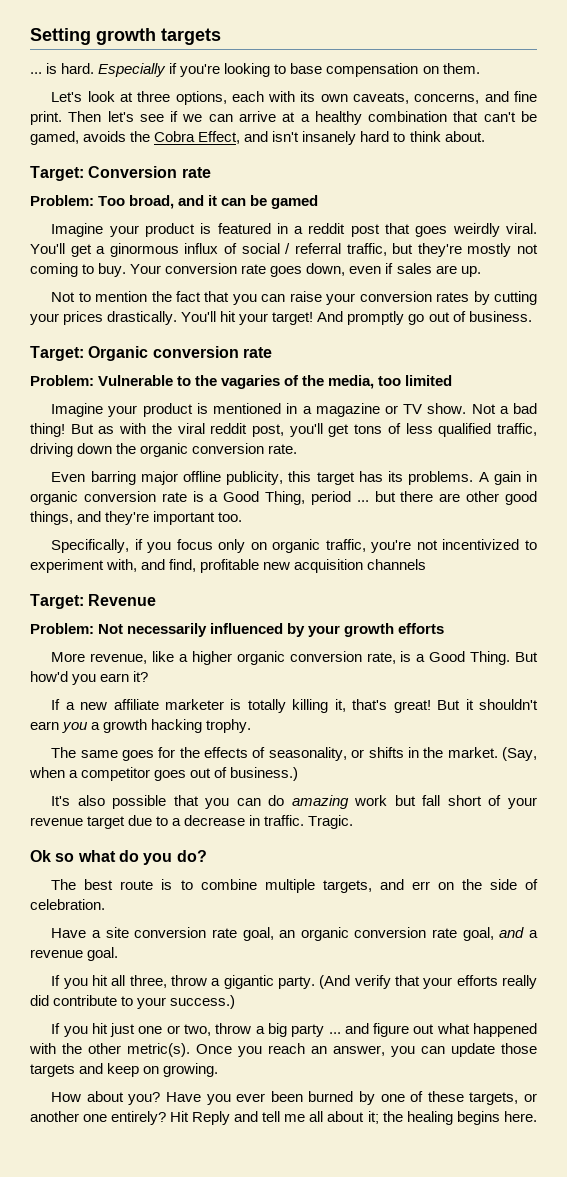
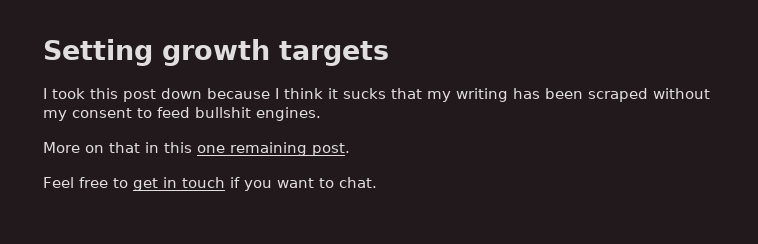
- ... is hard. Especially if you're looking to base compensation on them.
- Let's look at three options, each with its own caveats, concerns, and fine print. Then let's see if we can arrive at a healthy combination that can't be gamed, avoids the Cobra Effect, and isn't insanely hard to think about.
- Target: Conversion rate
- Problem: Too broad, and it can be gamed
- Imagine your product is featured in a reddit post that goes weirdly viral. You'll get a ginormous influx of social / referral traffic, but they're mostly not coming to buy. Your conversion rate goes down, even if sales are up.
- Not to mention the fact that you can raise your conversion rates by cutting your prices drastically. You'll hit your target! And promptly go out of business.
- Target: Organic conversion rate
- Problem: Vulnerable to the vagaries of the media, too limited
- Imagine your product is mentioned in a magazine or TV show. Not a bad thing! But as with the viral reddit post, you'll get tons of less qualified traffic, driving down the organic conversion rate.
- Even barring major offline publicity, this target has its problems. A gain in organic conversion rate is a Good Thing, period ... but there are other good things, and they're important too.
- Specifically, if you focus only on organic traffic, you're not incentivized to experiment with, and find, profitable new acquisition channels
- Target: Revenue
- Problem: Not necessarily influenced by your growth efforts
- More revenue, like a higher organic conversion rate, is a Good Thing. But how'd you earn it?
- If a new affiliate marketer is totally killing it, that's great! But it shouldn't earn you a growth hacking trophy.
- The same goes for the effects of seasonality, or shifts in the market. (Say, when a competitor goes out of business.)
- It's also possible that you can do amazing work but fall short of your revenue target due to a decrease in traffic. Tragic.
- Ok so what do you do?
- The best route is to combine multiple targets, and err on the side of celebration.
- Have a site conversion rate goal, an organic conversion rate goal, and a revenue goal.
- If you hit all three, throw a gigantic party. (And verify that your efforts really did contribute to your success.)
- If you hit just one or two, throw a big party ... and figure out what happened with the other metric(s). Once you reach an answer, you can update those targets and keep on growing.
- How about you? Have you ever been burned by one of these targets, or another one entirely? Hit Reply and tell me all about it; the healing begins here.
+ I took this post down because I think it sucks that my writing has been scraped without my consent to feed bullshit engines.
+ More on that in this one remaining post.
+ Feel free to get in touch if you want to chat.

